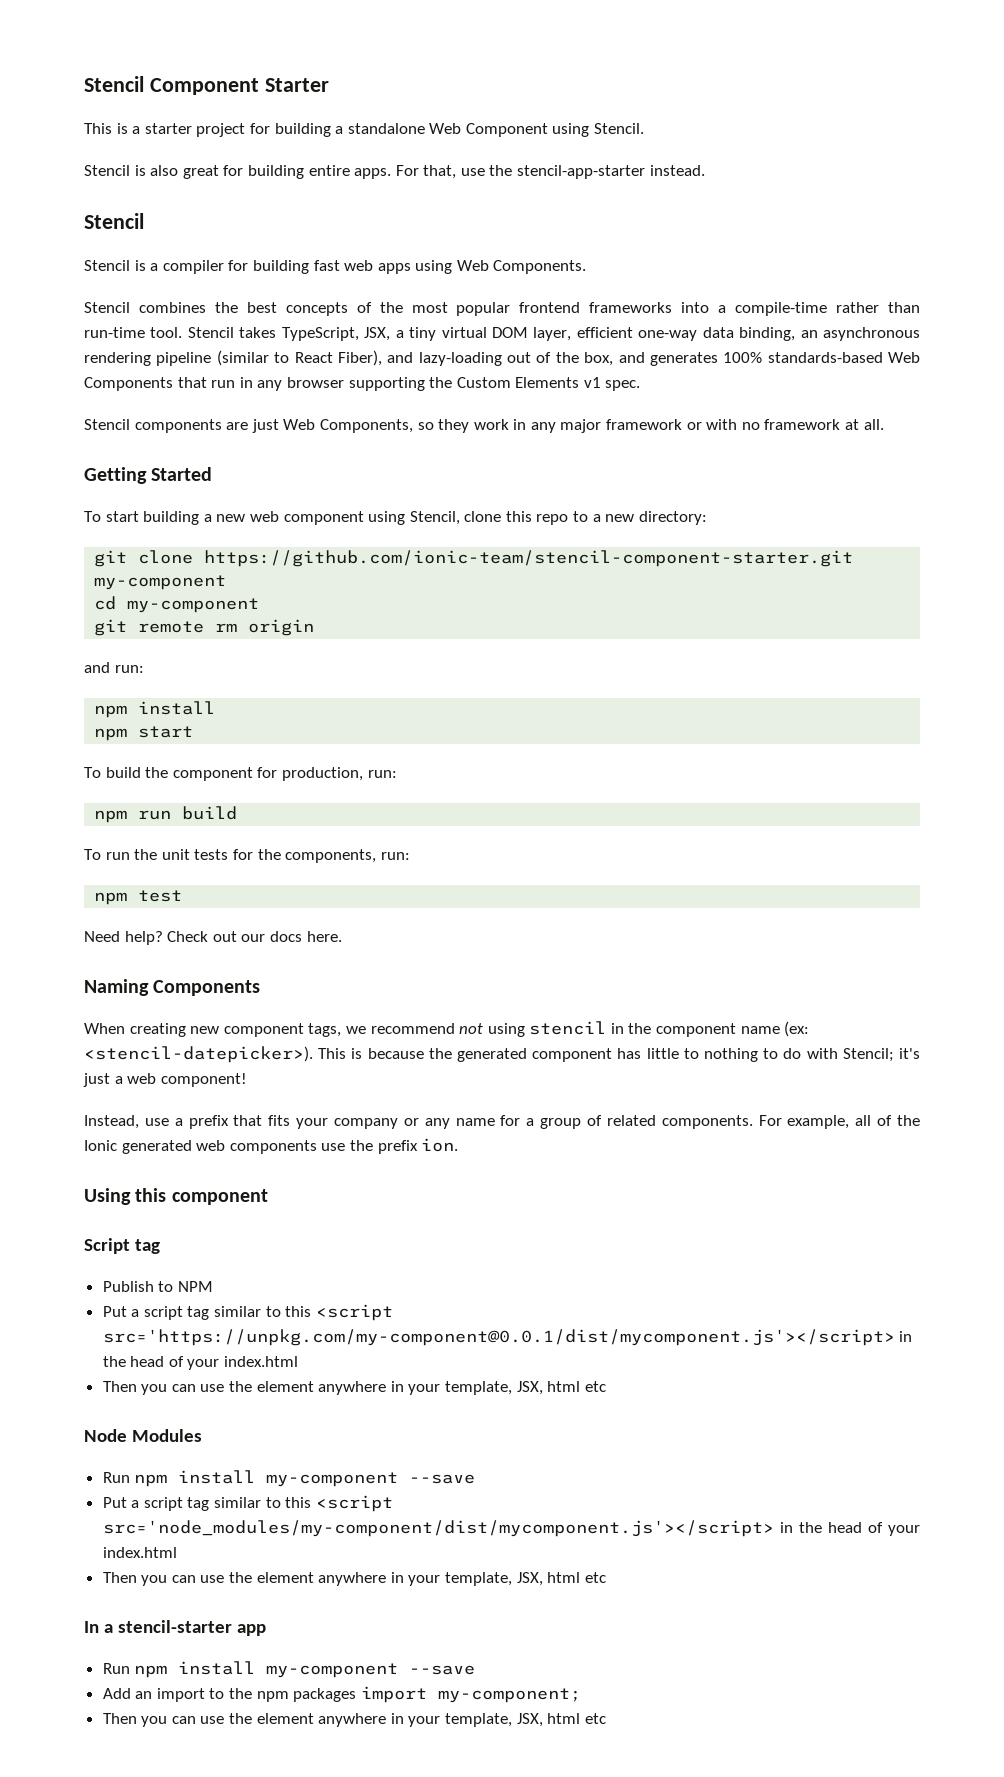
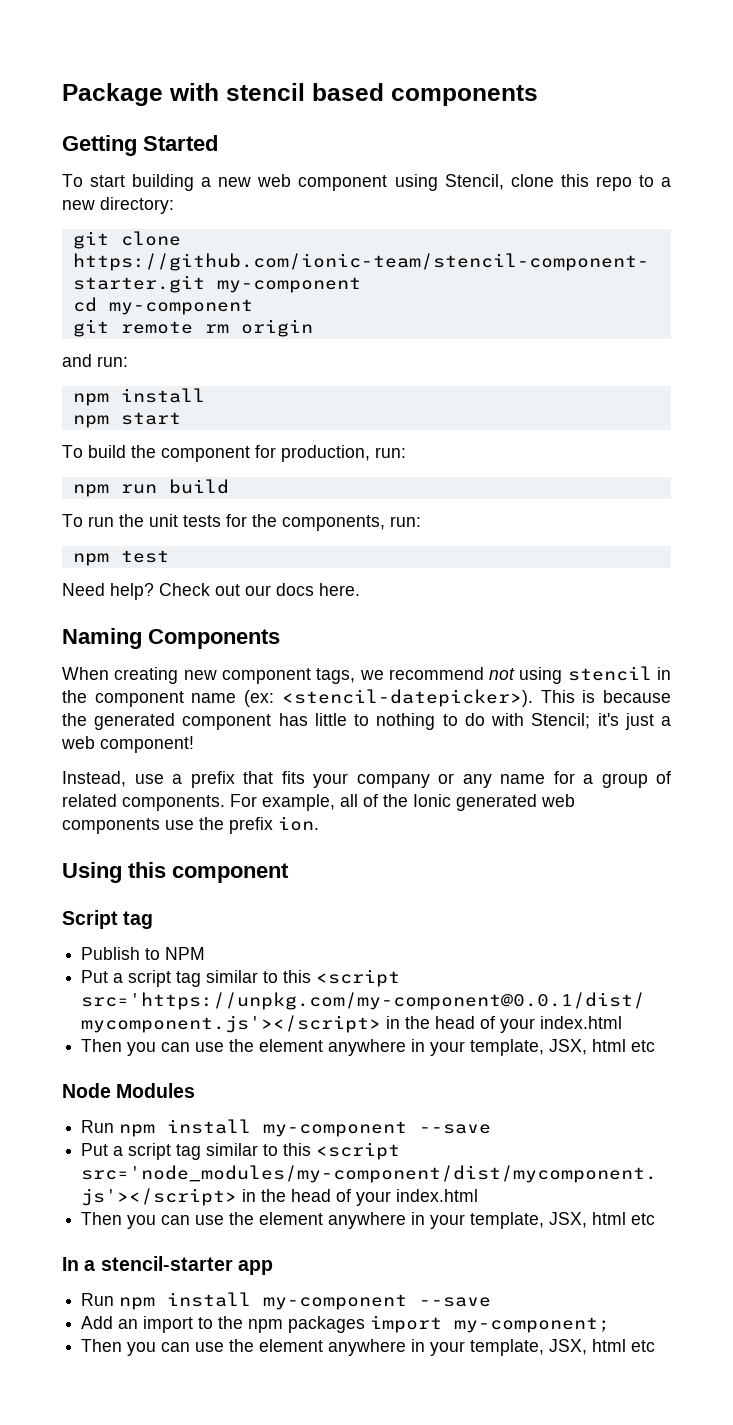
- Stencil Component Starter
- This is a starter project for building a standalone Web Component using Stencil.
- Stencil is also great for building entire apps. For that, use the stencil-app-starter instead.
- Stencil
- Stencil is a compiler for building fast web apps using Web Components.
- Stencil combines the best concepts of the most popular frontend frameworks into a compile-time rather than run-time tool. Stencil takes TypeScript, JSX, a tiny virtual DOM layer, efficient one-way data binding, an asynchronous rendering pipeline (similar to React Fiber), and lazy-loading out of the box, and generates 100% standards-based Web Components that run in any browser supporting the Custom Elements v1 spec.
- Stencil components are just Web Components, so they work in any major framework or with no framework at all.
+ Package with stencil based components

